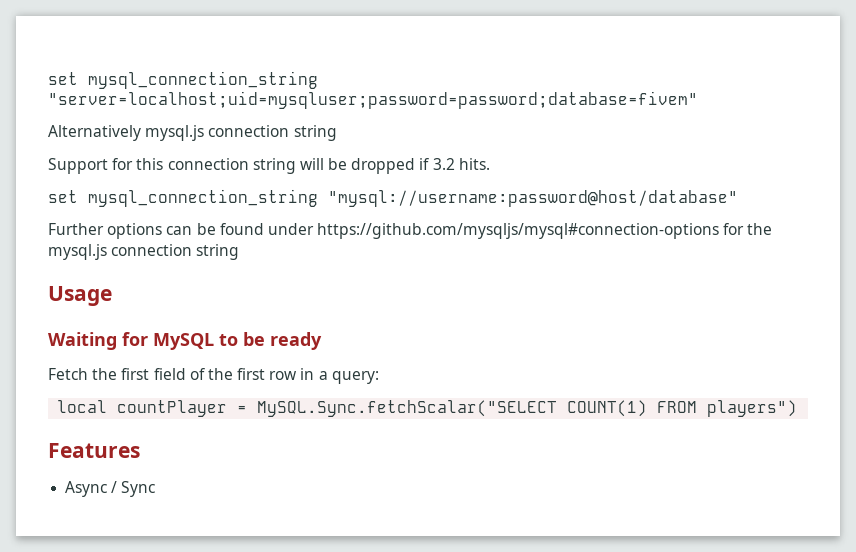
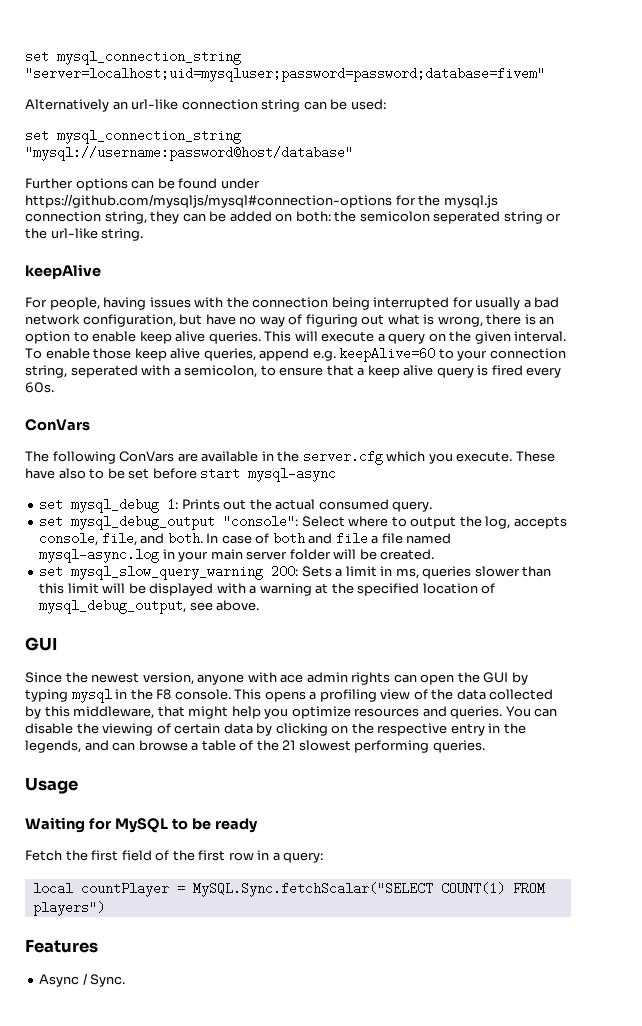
- Alternatively mysql.js connection string
- Support for this connection string will be dropped if 3.2 hits.
+ Alternatively an url-like connection string can be used:
- Further options can be found under https://github.com/mysqljs/mysql#connection-options for the mysql.js connection string
+ Further options can be found under https://github.com/mysqljs/mysql#connection-options for the mysql.js connection string, they can be added on both: the semicolon seperated string or the url-like string.
+ keepAlive
+ For people, having issues with the connection being interrupted for usually a bad network configuration, but have no way of figuring out what is wrong, there is an option to enable keep alive queries. This will execute a query on the given interval. To enable those keep alive queries, append e.g. keepAlive=60 to your connection string, seperated with a semicolon, to ensure that a keep alive query is fired every 60s.
+ ConVars
+ The following ConVars are available in the server.cfg which you execute. These have also to be set before start mysql-async
+ set mysql_debug 1: Prints out the actual consumed query.
+ set mysql_debug_output "console": Select where to output the log, accepts console, file, and both. In case of both and file a file named mysql-async.log in your main server folder will be created.
+ set mysql_slow_query_warning 200: Sets a limit in ms, queries slower than this limit will be displayed with a warning at the specified location of mysql_debug_output, see above.
+ GUI
+ Since the newest version, anyone with ace admin rights can open the GUI by typing mysql in the F8 console. This opens a profiling view of the data collected by this middleware, that might help you optimize resources and queries. You can disable the viewing of certain data by clicking on the respective entry in the legends, and can browse a table of the 21 slowest performing queries.
- Async / Sync
+ Async / Sync.

